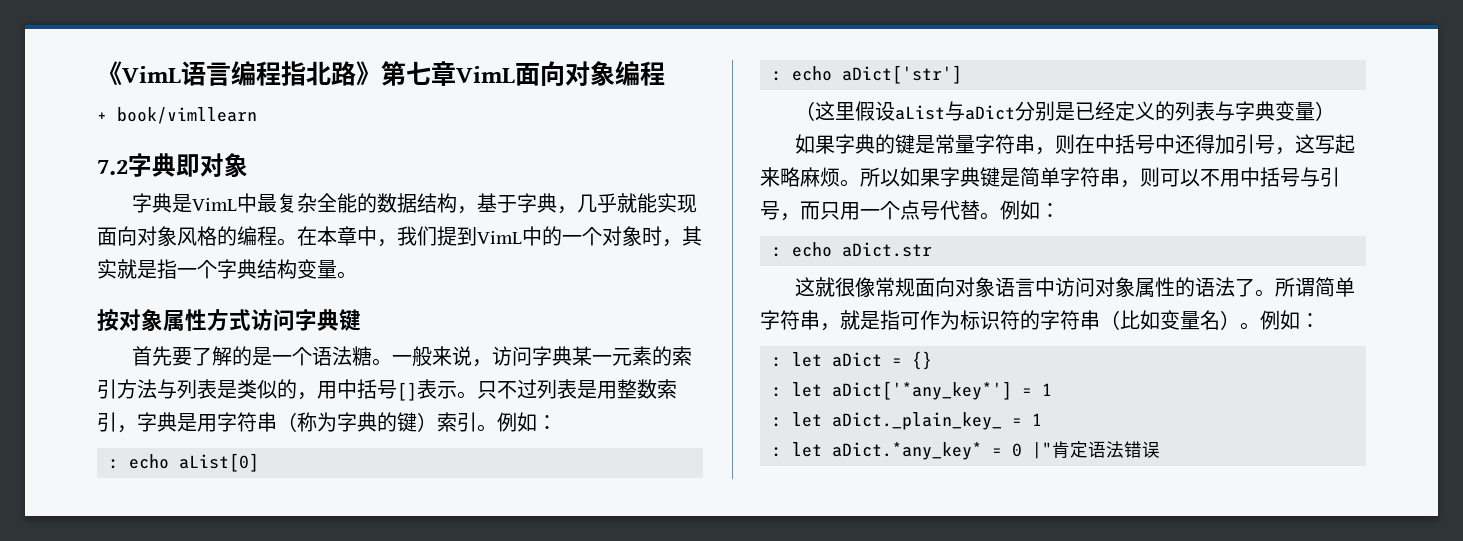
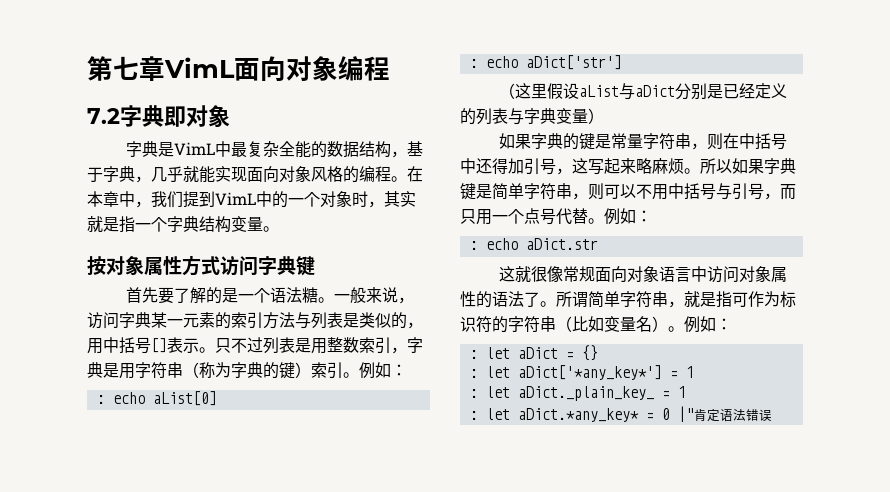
- 《VimL语言编程指北路》第七章VimL面向对象编程
+ 第七章VimL面向对象编程
- + book/vimllearn

